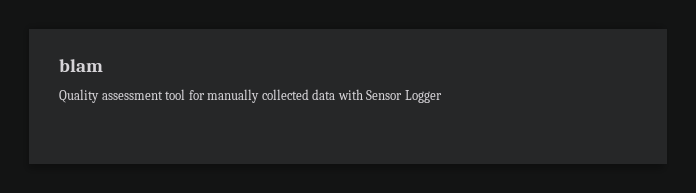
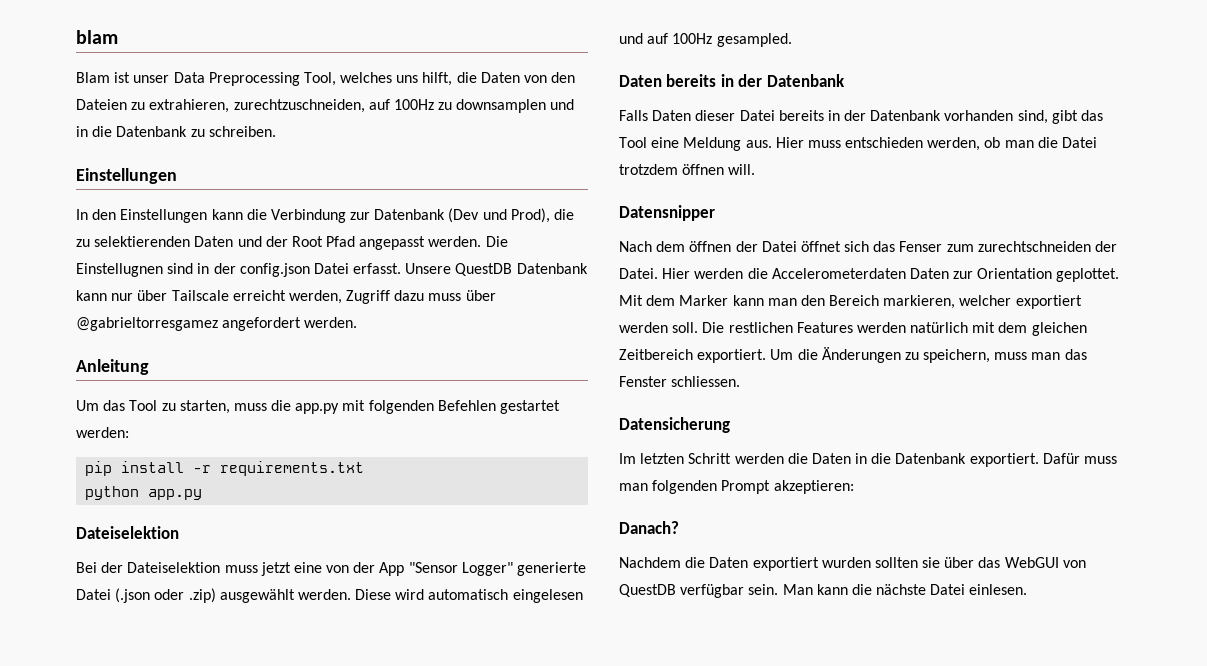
- Quality assessment tool for manually collected data with Sensor Logger
+ Blam ist unser Data Preprocessing Tool, welches uns hilft, die Daten von den Dateien zu extrahieren, zurechtzuschneiden, auf 100Hz zu downsamplen und in die Datenbank zu schreiben.
+ Einstellungen
+ In den Einstellungen kann die Verbindung zur Datenbank (Dev und Prod), die zu selektierenden Daten und der Root Pfad angepasst werden. Die Einstellugnen sind in der config.json Datei erfasst. Unsere QuestDB Datenbank kann nur über Tailscale erreicht werden, Zugriff dazu muss über @gabrieltorresgamez angefordert werden.
+ Anleitung
+ Um das Tool zu starten, muss die app.py mit folgenden Befehlen gestartet werden:
+ pip install -r requirements.txt
+ python app.py
+ Dateiselektion
+ Bei der Dateiselektion muss jetzt eine von der App "Sensor Logger" generierte Datei (.json oder .zip) ausgewählt werden. Diese wird automatisch eingelesen und auf 100Hz gesampled.
+ Daten bereits in der Datenbank
+ Falls Daten dieser Datei bereits in der Datenbank vorhanden sind, gibt das Tool eine Meldung aus. Hier muss entschieden werden, ob man die Datei trotzdem öffnen will.
+ Datensnipper
+ Nach dem öffnen der Datei öffnet sich das Fenser zum zurechtschneiden der Datei. Hier werden die Accelerometerdaten Daten zur Orientation geplottet. Mit dem Marker kann man den Bereich markieren, welcher exportiert werden soll. Die restlichen Features werden natürlich mit dem gleichen Zeitbereich exportiert. Um die Änderungen zu speichern, muss man das Fenster schliessen.
+ Datensicherung
+ Im letzten Schritt werden die Daten in die Datenbank exportiert. Dafür muss man folgenden Prompt akzeptieren:
+ Danach?
+ Nachdem die Daten exportiert wurden sollten sie über das WebGUI von QuestDB verfügbar sein. Man kann die nächste Datei einlesen.

